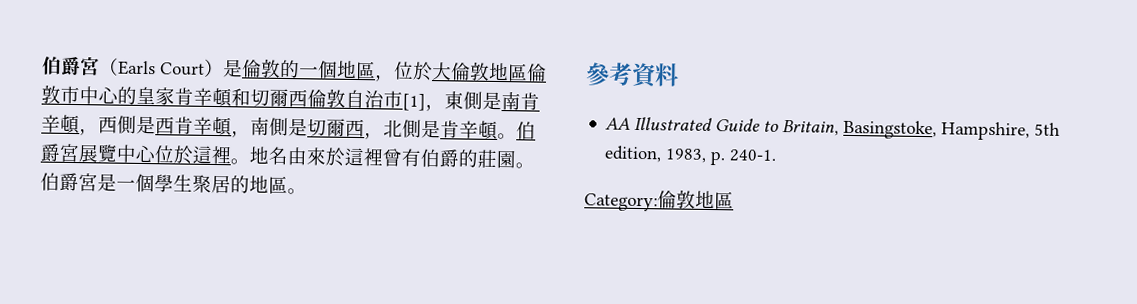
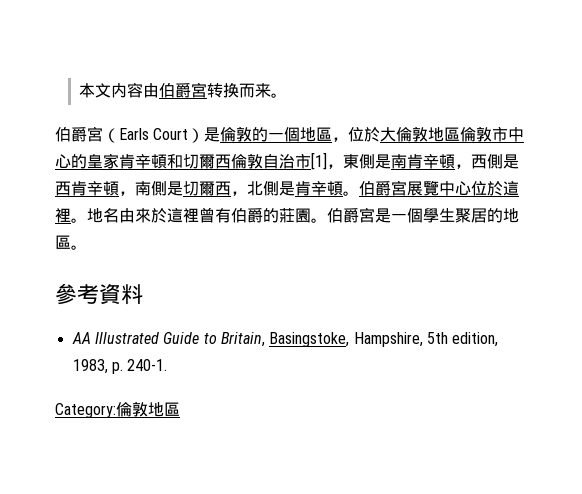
+ 本文内容由伯爵宮转换而来。

